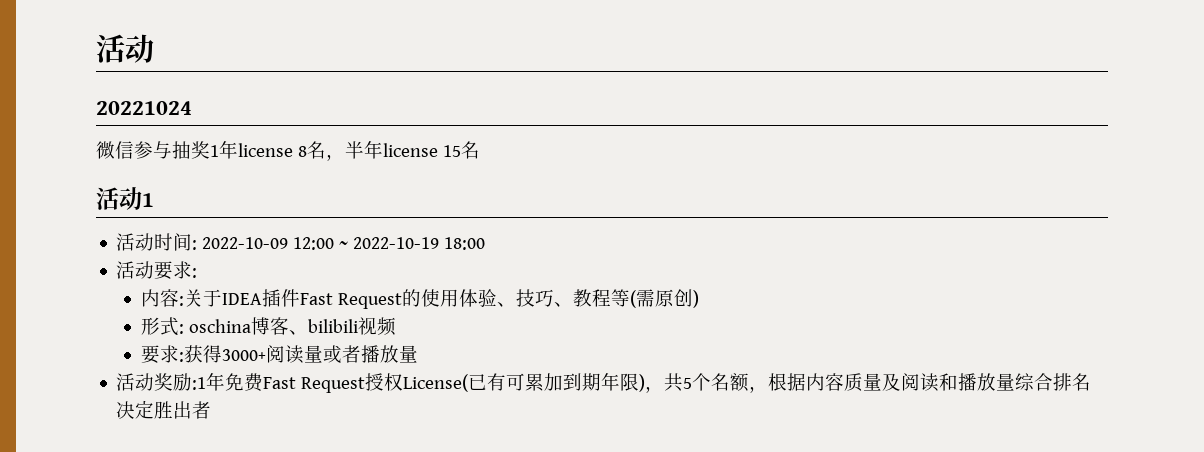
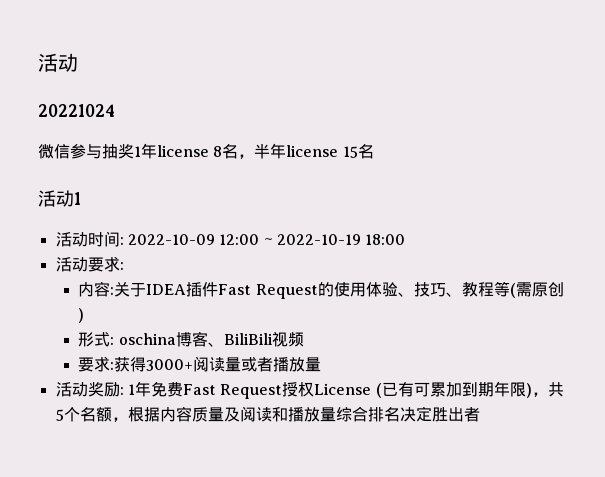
- 形式: oschina博客、bilibili视频
+ 形式: oschina博客、BiliBili视频
- 活动奖励:1年免费Fast Request授权License(已有可累加到期年限)，共5个名额，根据内容质量及阅读和播放量综合排名决定胜出者
+ 活动奖励: 1年免费Fast Request授权License (已有可累加到期年限)，共5个名额，根据内容质量及阅读和播放量综合排名决定胜出者

